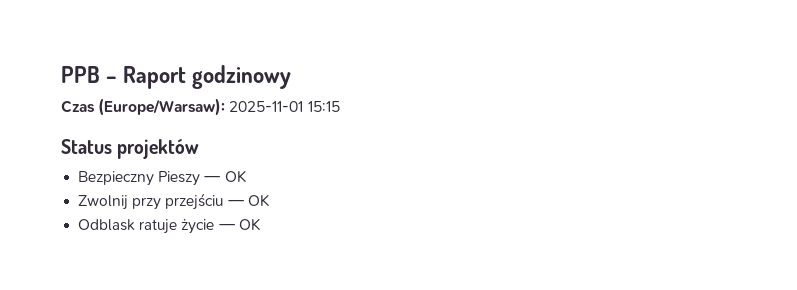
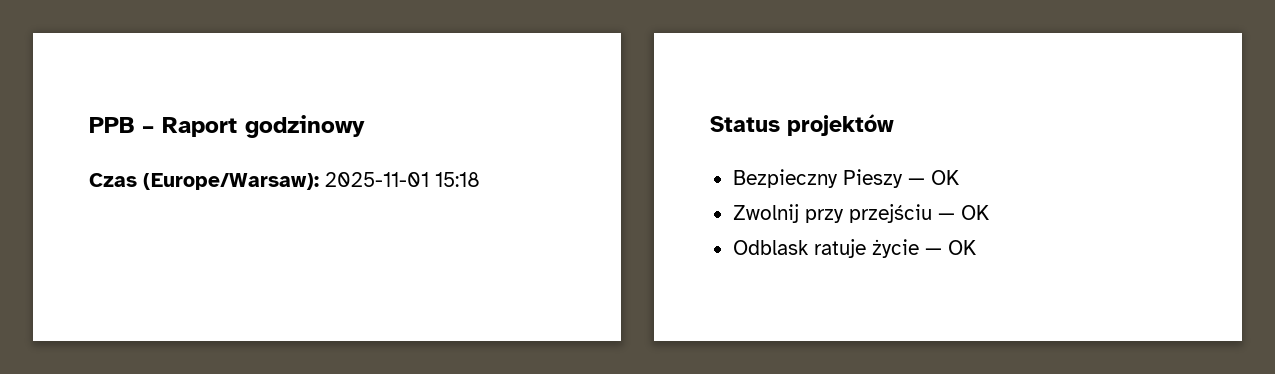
- Czas (Europe/Warsaw): 2025-11-01 15:15
+ Czas (Europe/Warsaw): 2025-11-01 15:18

